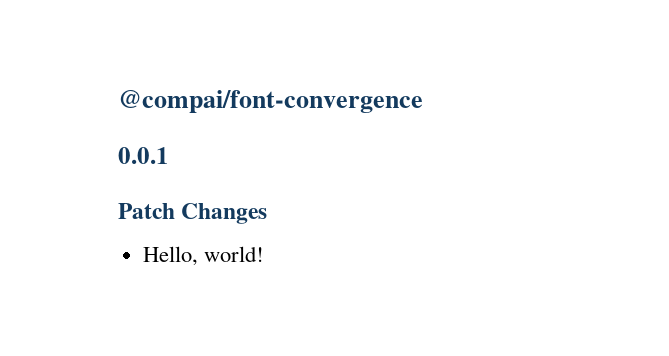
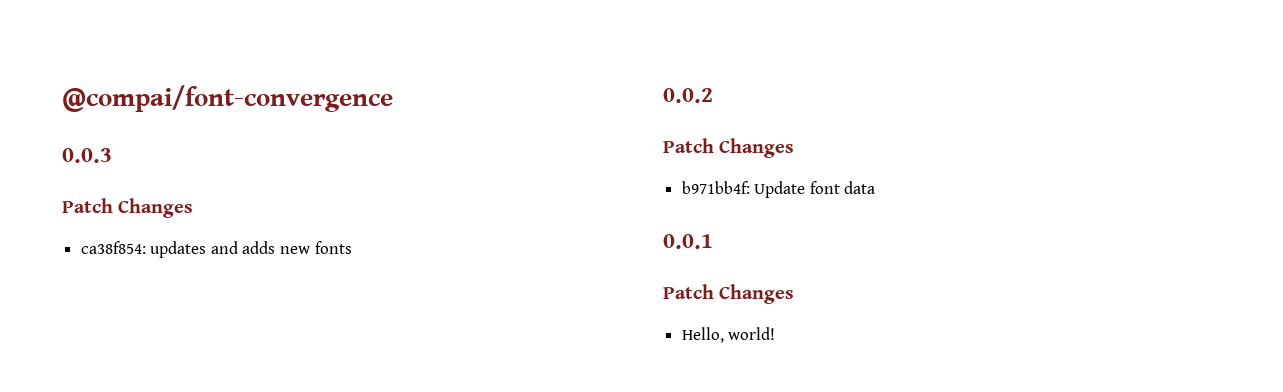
+ 0.0.3
+ Patch Changes
+ ca38f854: updates and adds new fonts
+ 0.0.2
+ Patch Changes
+ b971bb4f: Update font data

